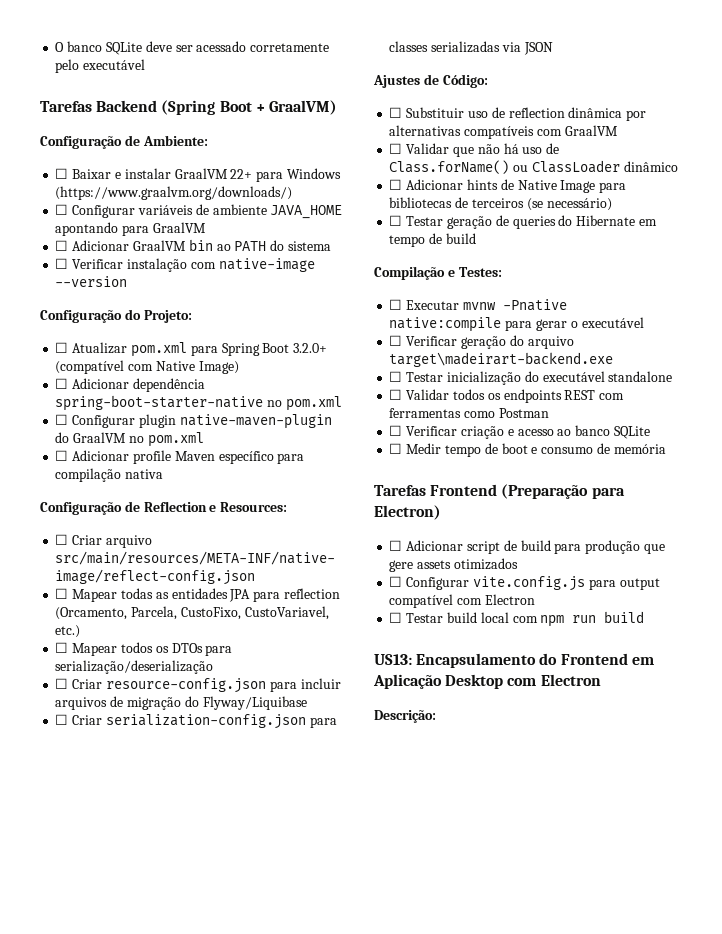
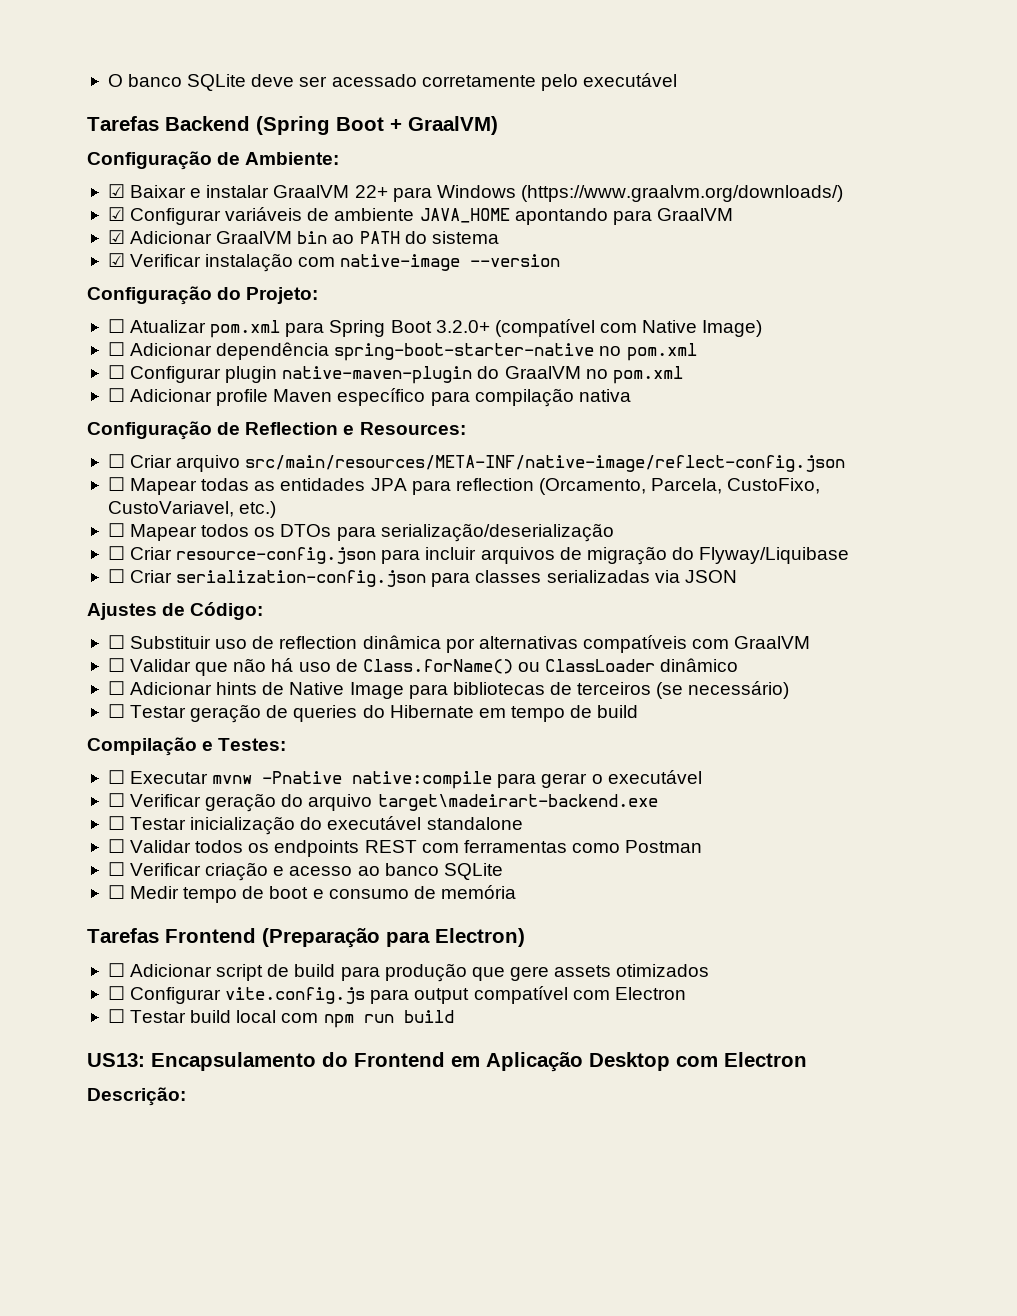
- ☐ Baixar e instalar GraalVM 22+ para Windows (https://www.graalvm.org/downloads/)
+ ☑ Baixar e instalar GraalVM 22+ para Windows (https://www.graalvm.org/downloads/)
- ☐ Configurar variáveis de ambiente JAVA_HOME apontando para GraalVM
+ ☑ Configurar variáveis de ambiente JAVA_HOME apontando para GraalVM
- ☐ Adicionar GraalVM bin ao PATH do sistema
+ ☑ Adicionar GraalVM bin ao PATH do sistema
- ☐ Verificar instalação com native-image --version
+ ☑ Verificar instalação com native-image --version

